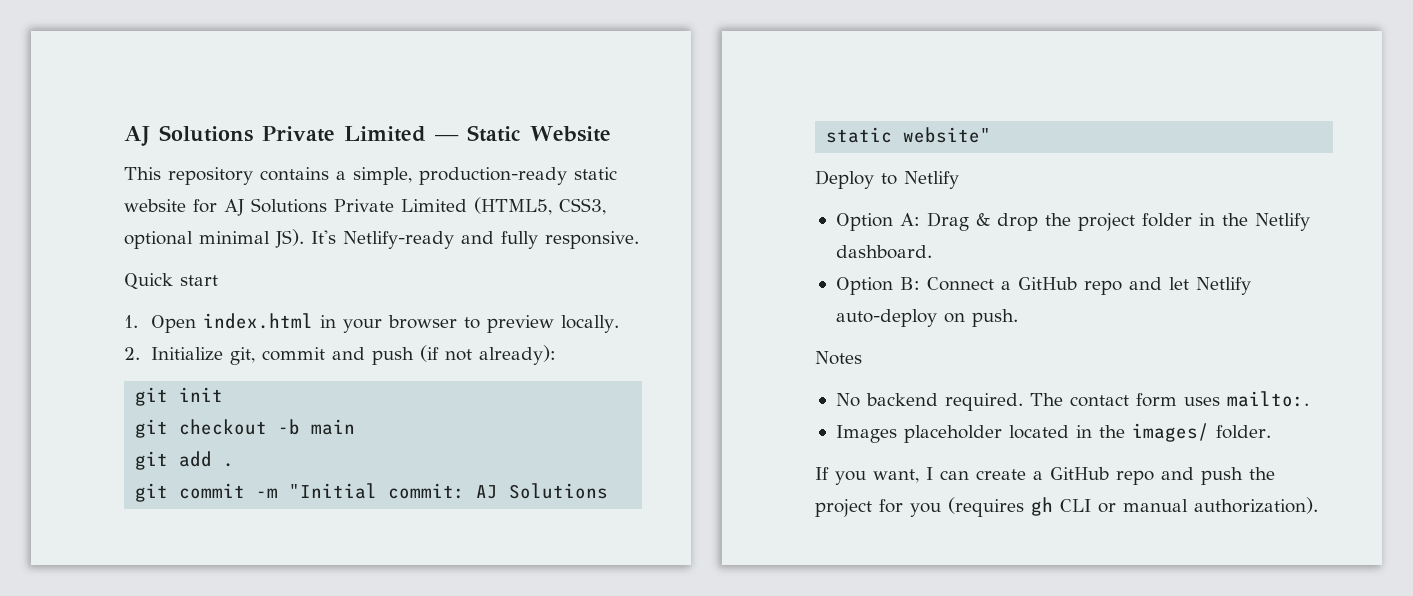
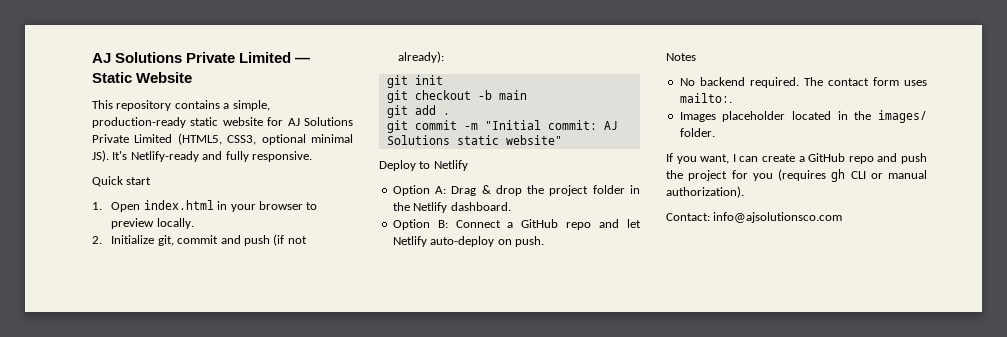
+ Contact: info@ajsolutionsco.com

